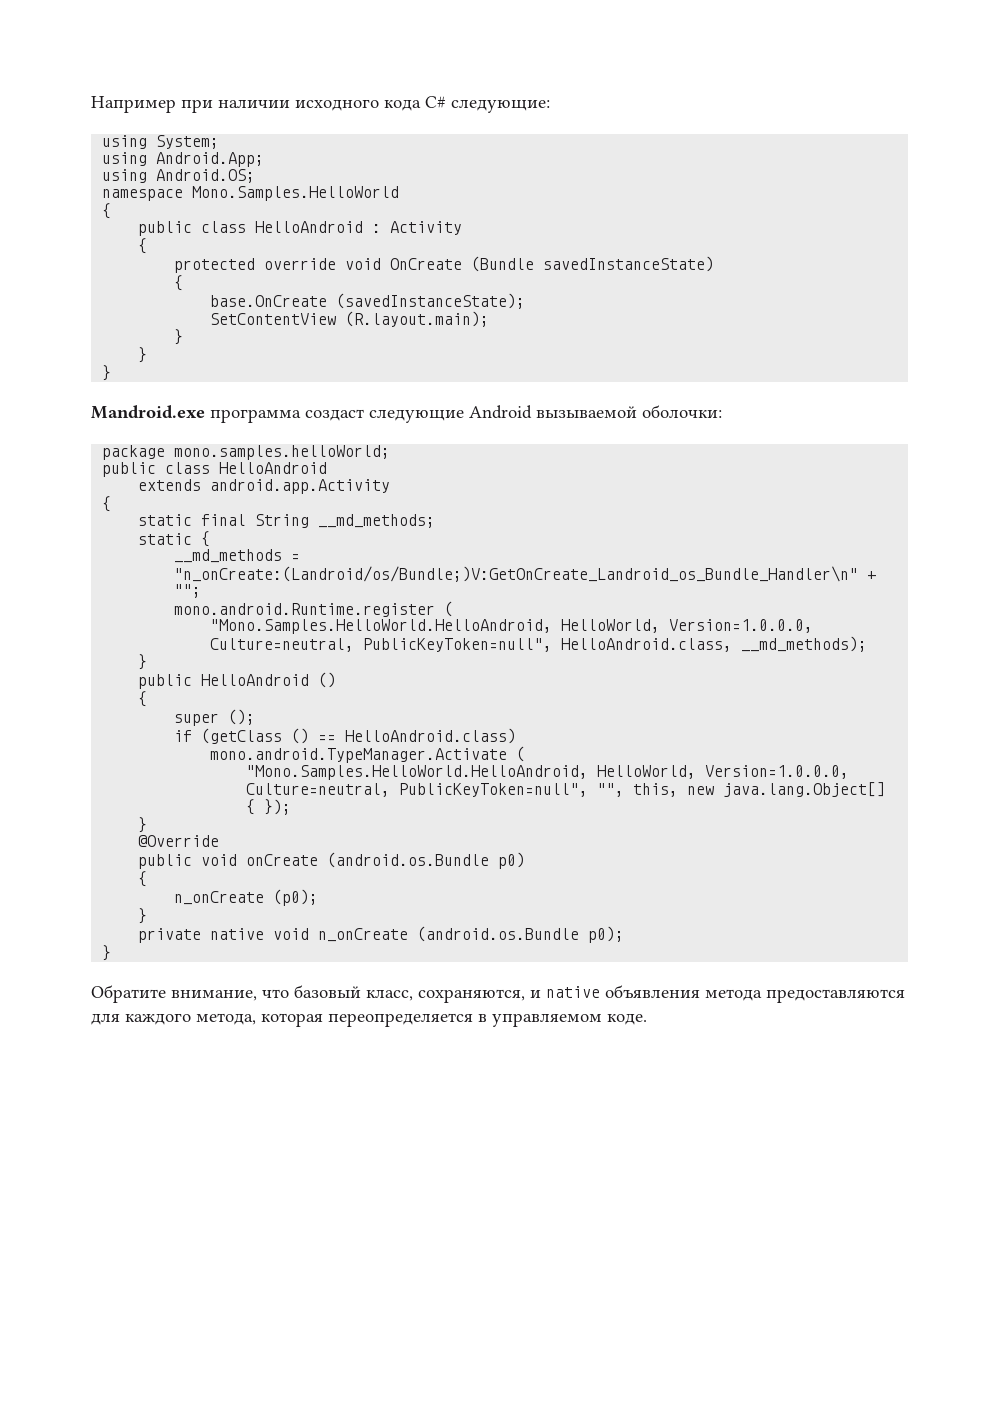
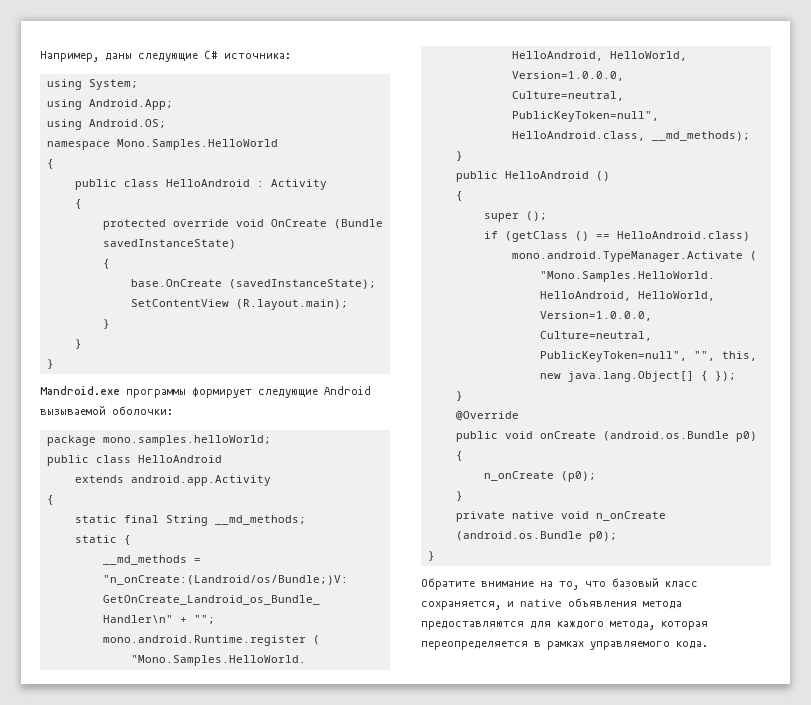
- Например при наличии исходного кода C# следующие:
+ Например, даны следующие C# источника:
- Mandroid.exe программа создаст следующие Android вызываемой оболочки:
+ Mandroid.exe программы формирует следующие Android вызываемой оболочки:
- Обратите внимание, что базовый класс, сохраняются, и native объявления метода предоставляются для каждого метода, которая переопределяется в управляемом коде.
+ Обратите внимание на то, что базовый класс сохраняется, и native объявления метода предоставляются для каждого метода, которая переопределяется в рамках управляемого кода.

